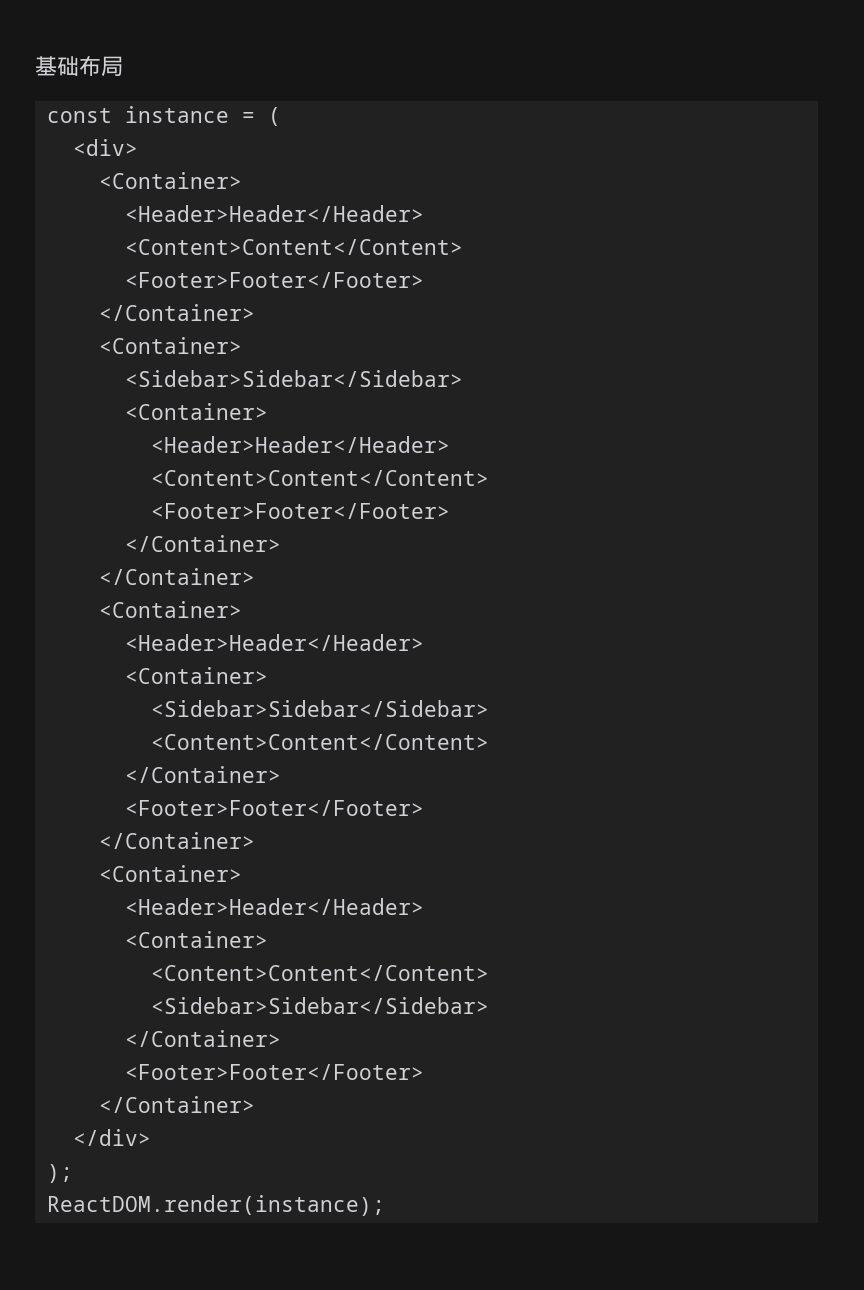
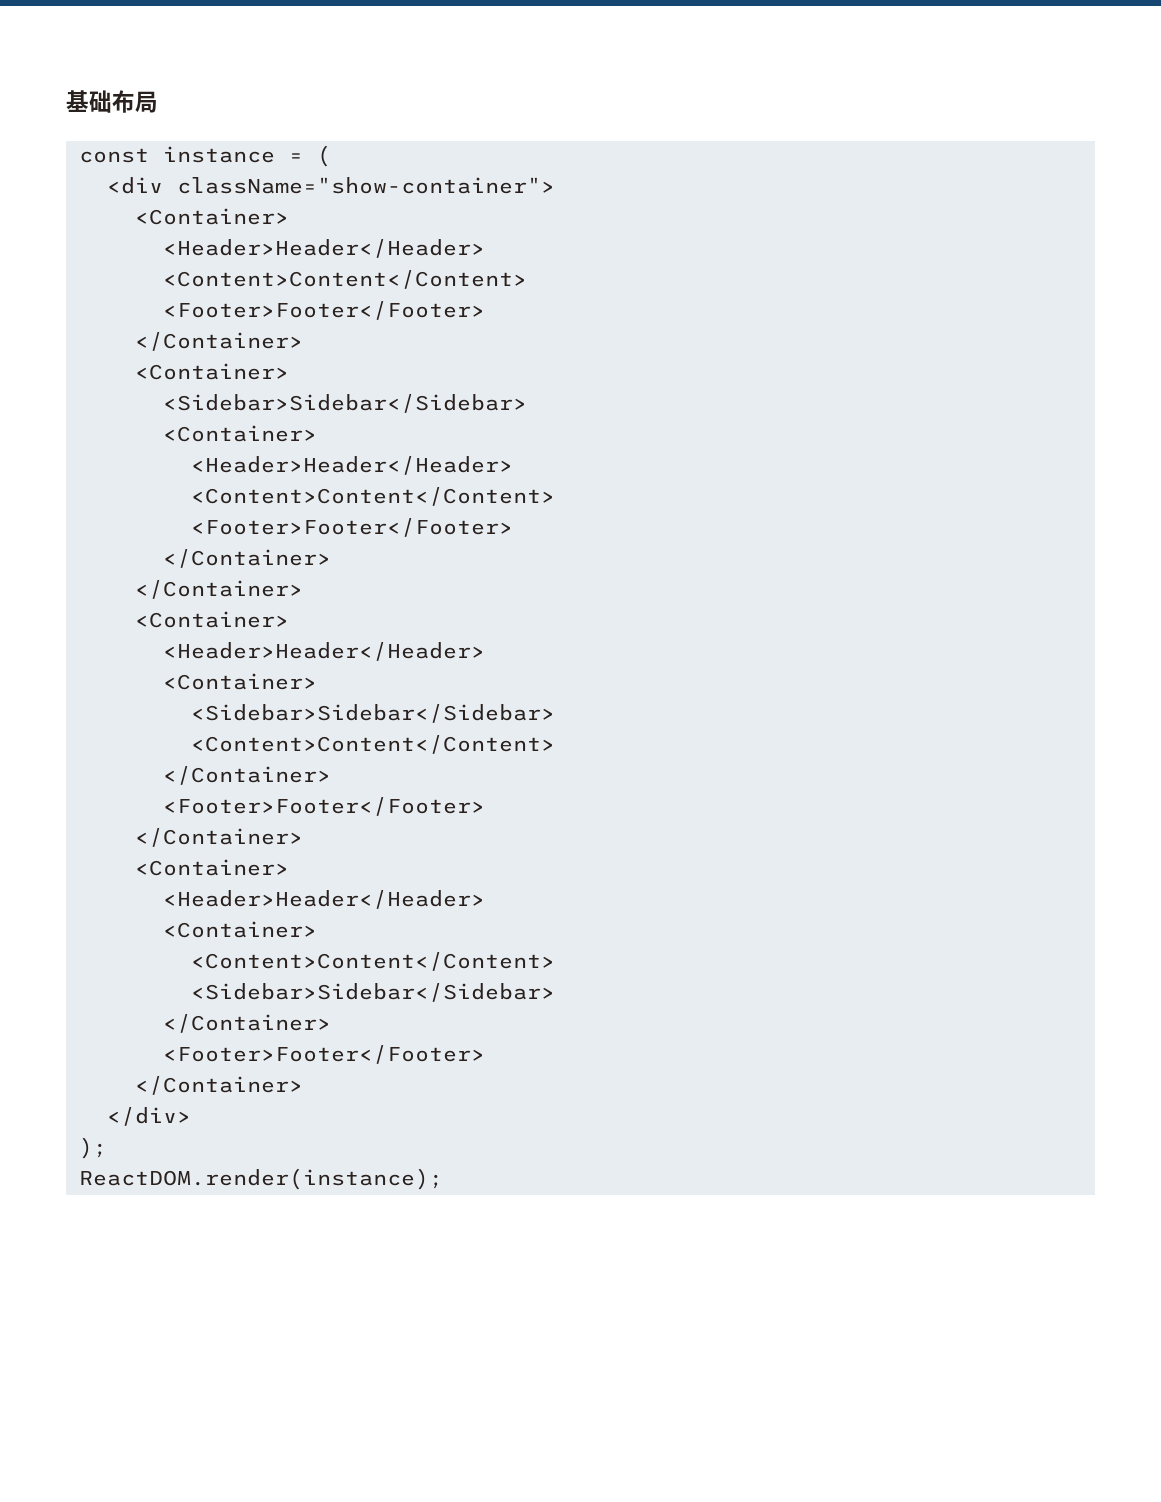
- <div>
+ <div className="show-container">

